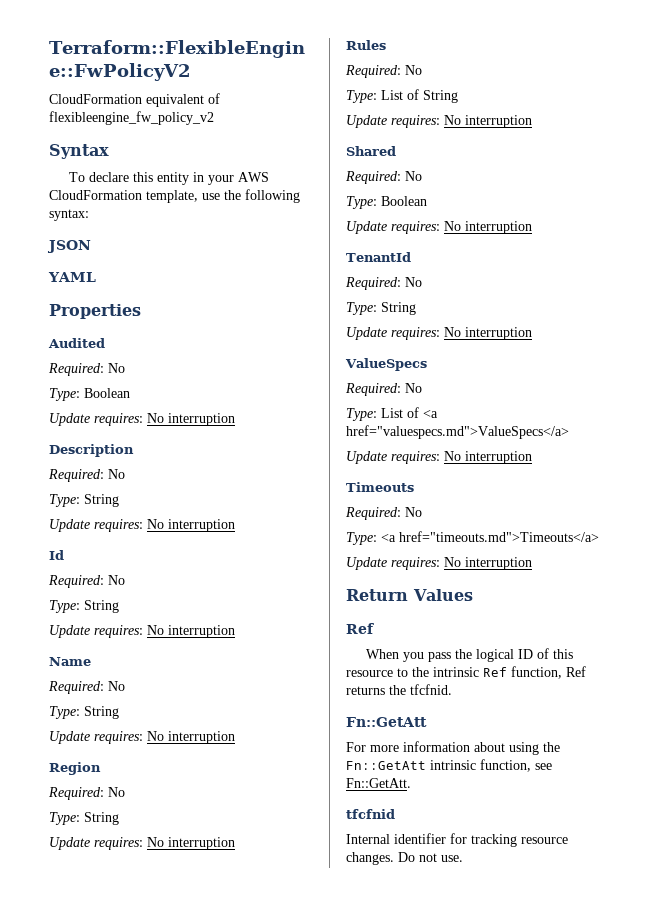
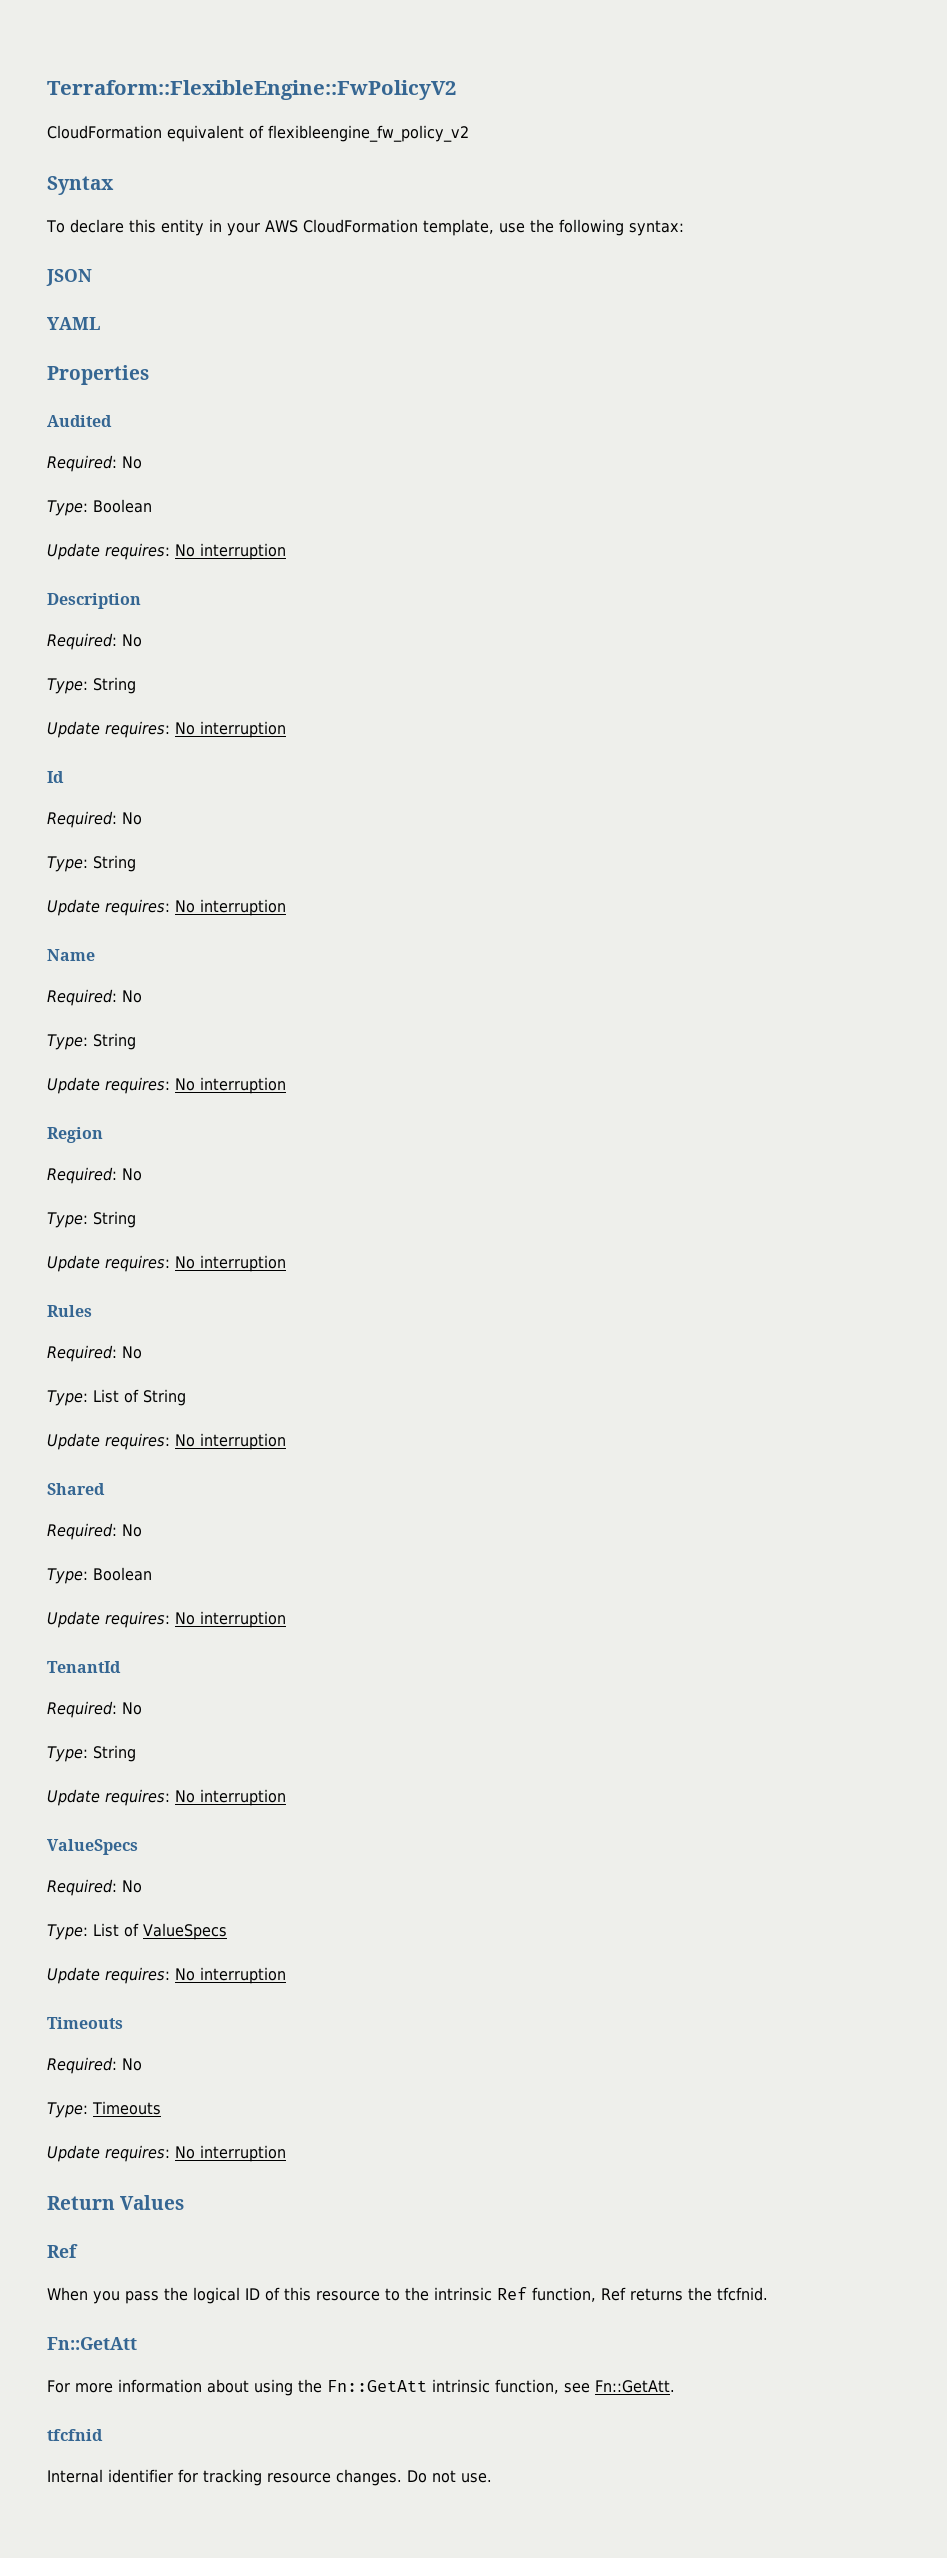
- Type: List of <a href="valuespecs.md">ValueSpecs</a>
+ Type: List of ValueSpecs
- Type: <a href="timeouts.md">Timeouts</a>
+ Type: Timeouts

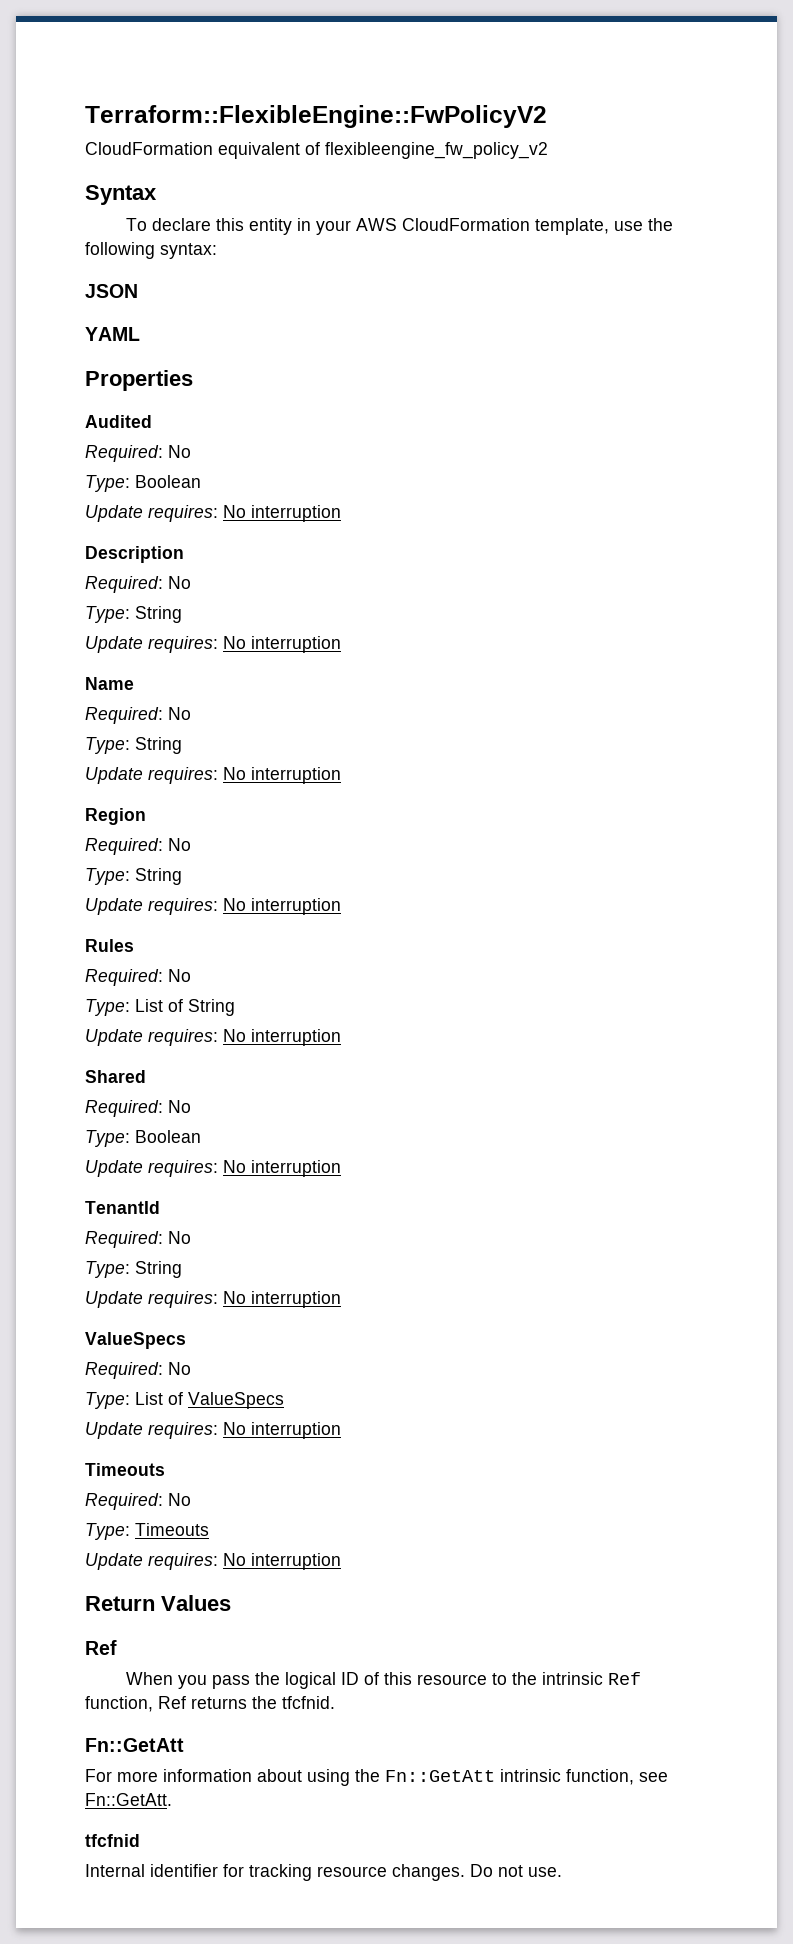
- Id
- Required: No
- Type: String
- Update requires: No interruption

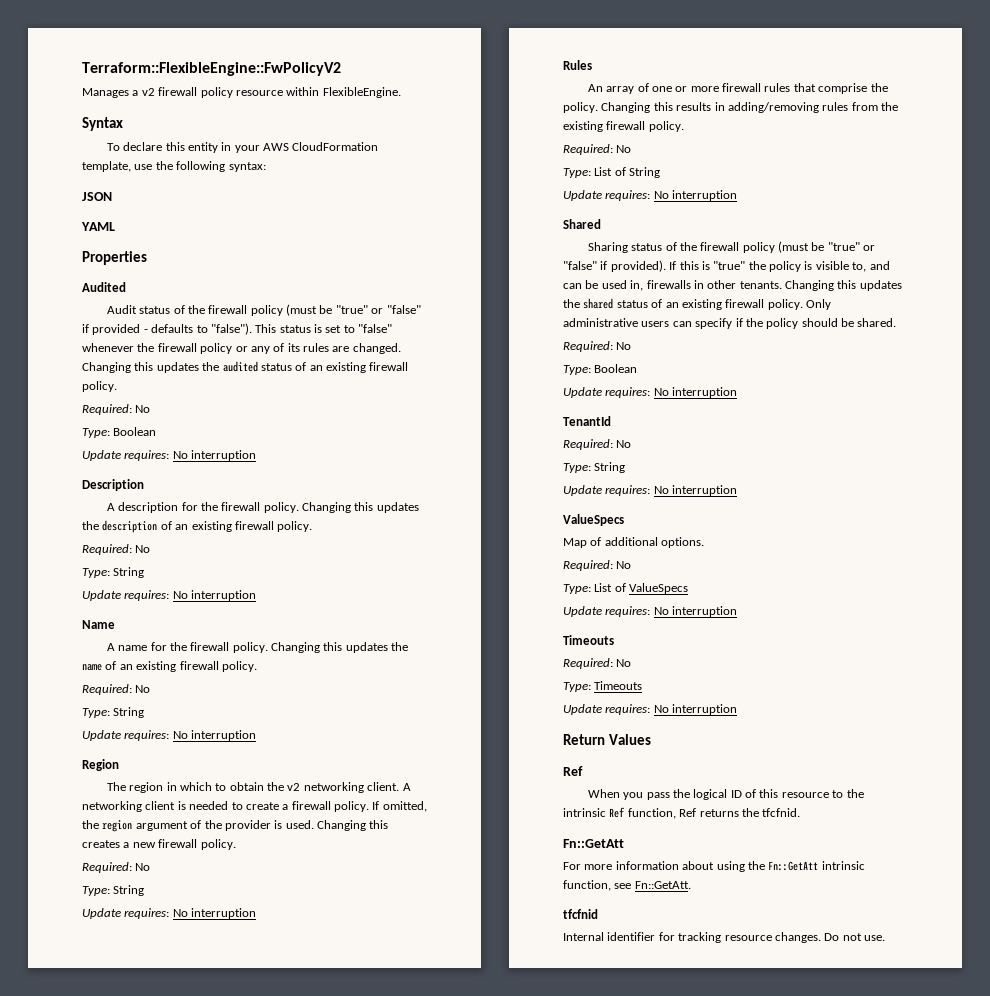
- CloudFormation equivalent of flexibleengine_fw_policy_v2
+ Manages a v2 firewall policy resource within FlexibleEngine.
+ Audit status of the firewall policy (must be "true" or "false" if provided - defaults to "false"). This status is set to "false" whenever the firewall policy or any of its rules are changed. Changing this updates the audited status of an existing firewall policy.
+ A description for the firewall policy. Changing this updates the description of an existing firewall policy.
+ A name for the firewall policy. Changing this updates the name of an existing firewall policy.
+ The region in which to obtain the v2 networking client. A networking client is needed to create a firewall policy. If omitted, the region argument of the provider is used. Changing this creates a new firewall policy.
+ An array of one or more firewall rules that comprise the policy. Changing this results in adding/removing rules from the existing firewall policy.
+ Sharing status of the firewall policy (must be "true" or "false" if provided). If this is "true" the policy is visible to, and can be used in, firewalls in other tenants. Changing this updates the shared status of an existing firewall policy. Only administrative users can specify if the policy should be shared.
+ Map of additional options.

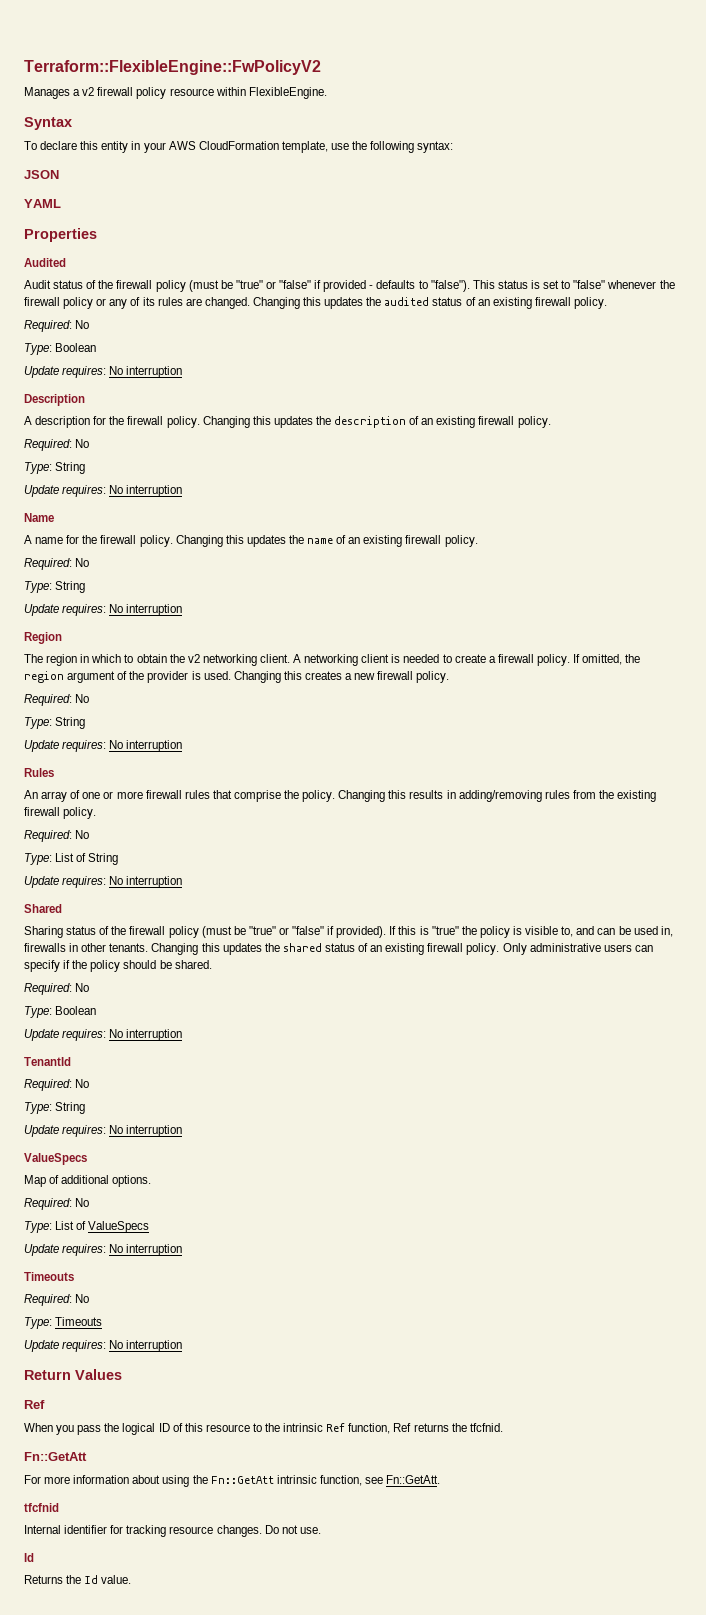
  Do not use.
+ Id
+ Returns the Id value.

